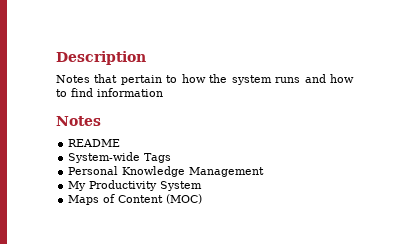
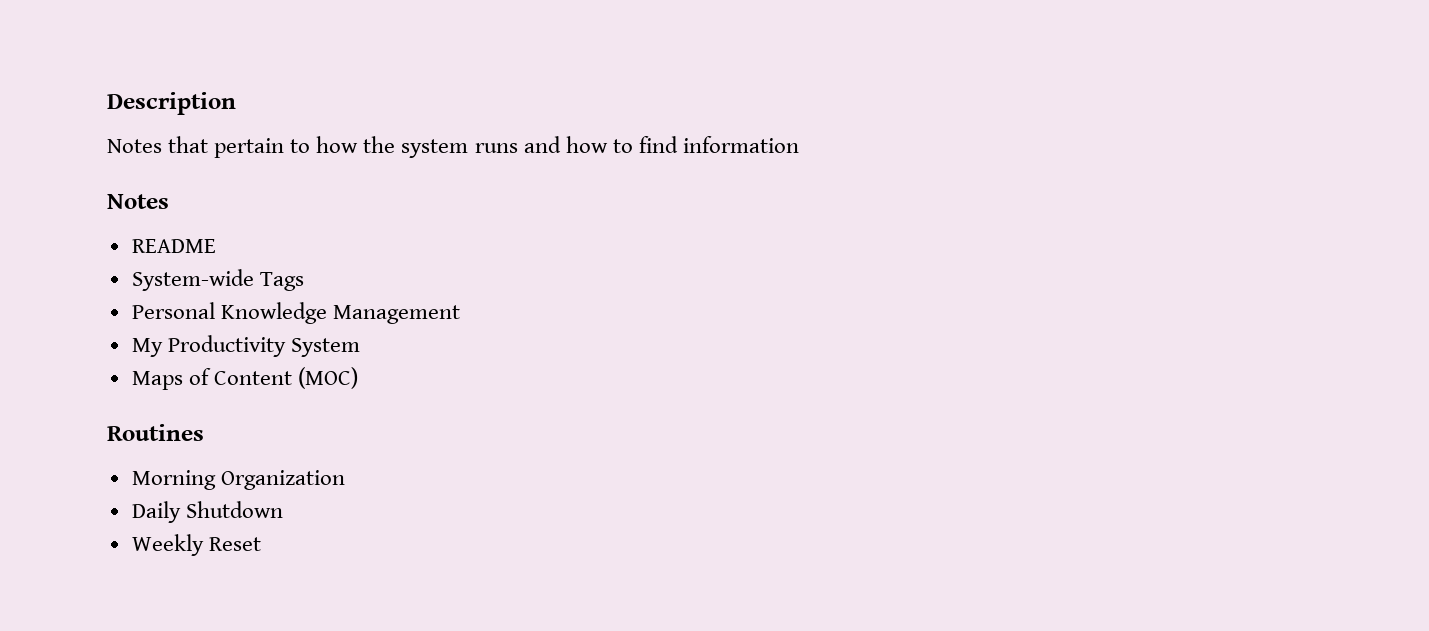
+ Routines
+ Morning Organization
+ Daily Shutdown
+ Weekly Reset

